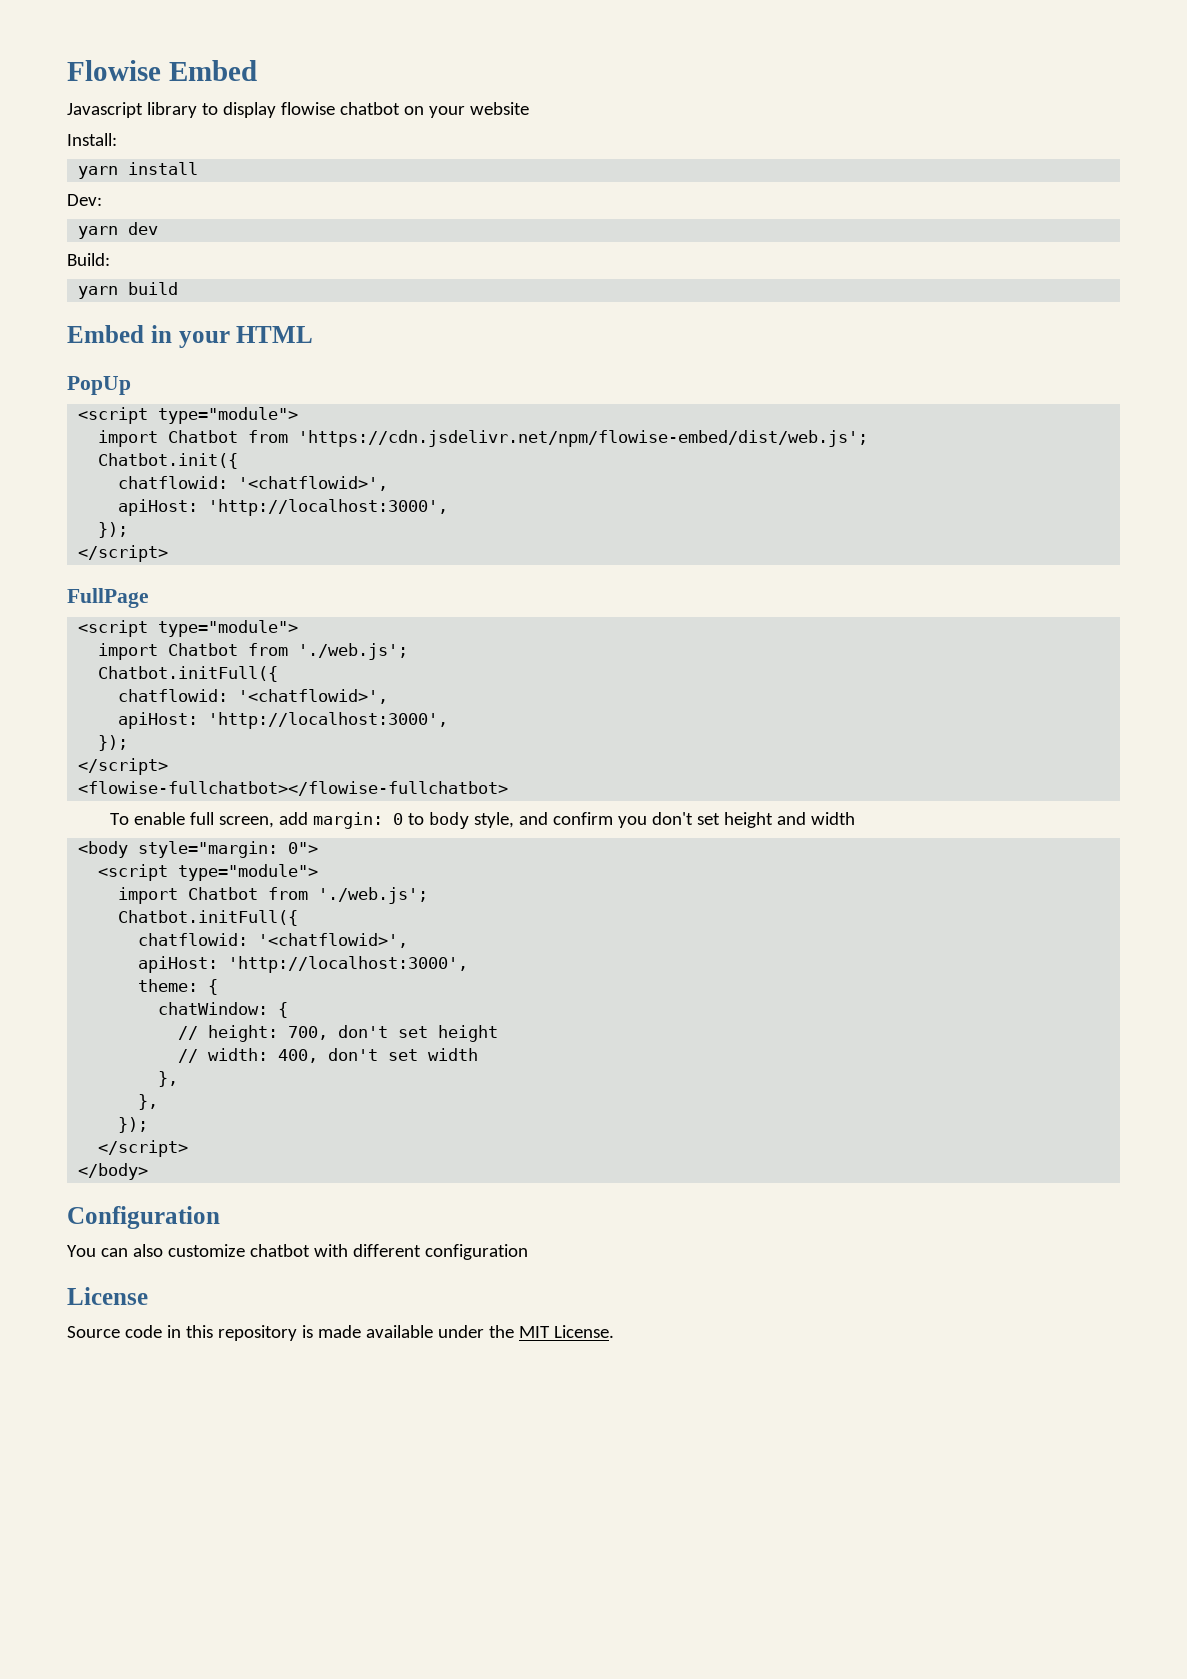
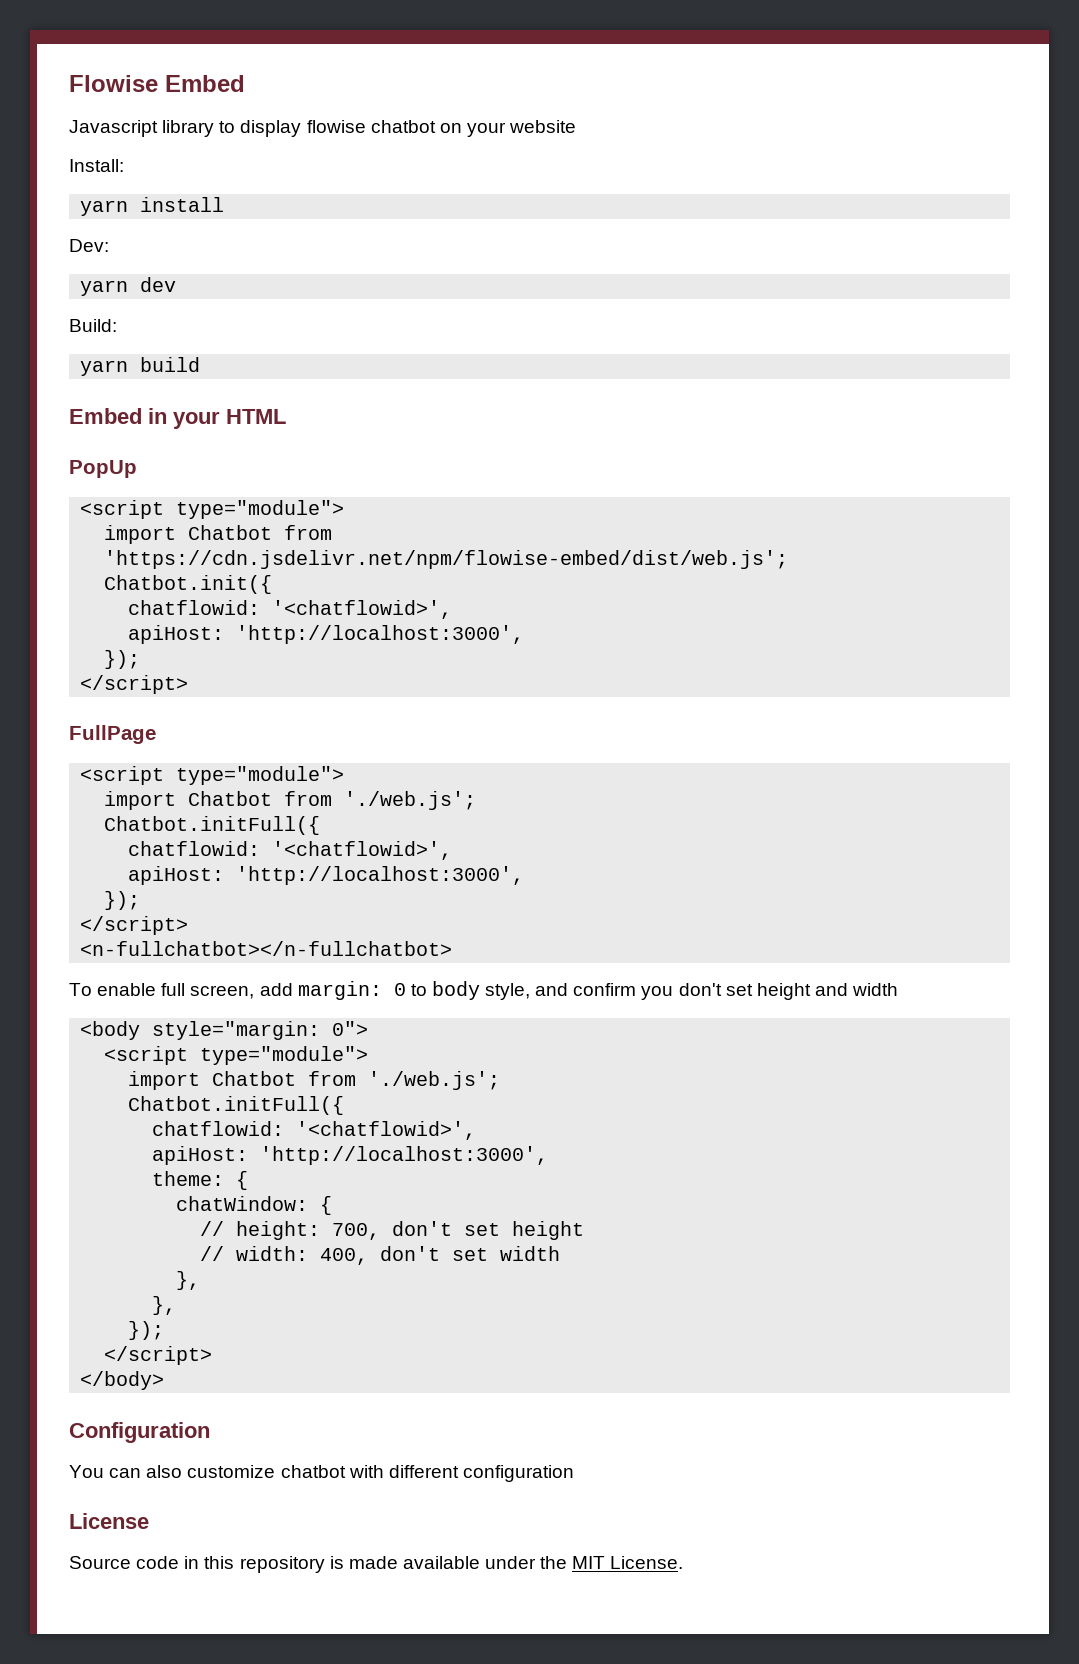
- <flowise-fullchatbot></flowise-fullchatbot>
+ <n-fullchatbot></n-fullchatbot>

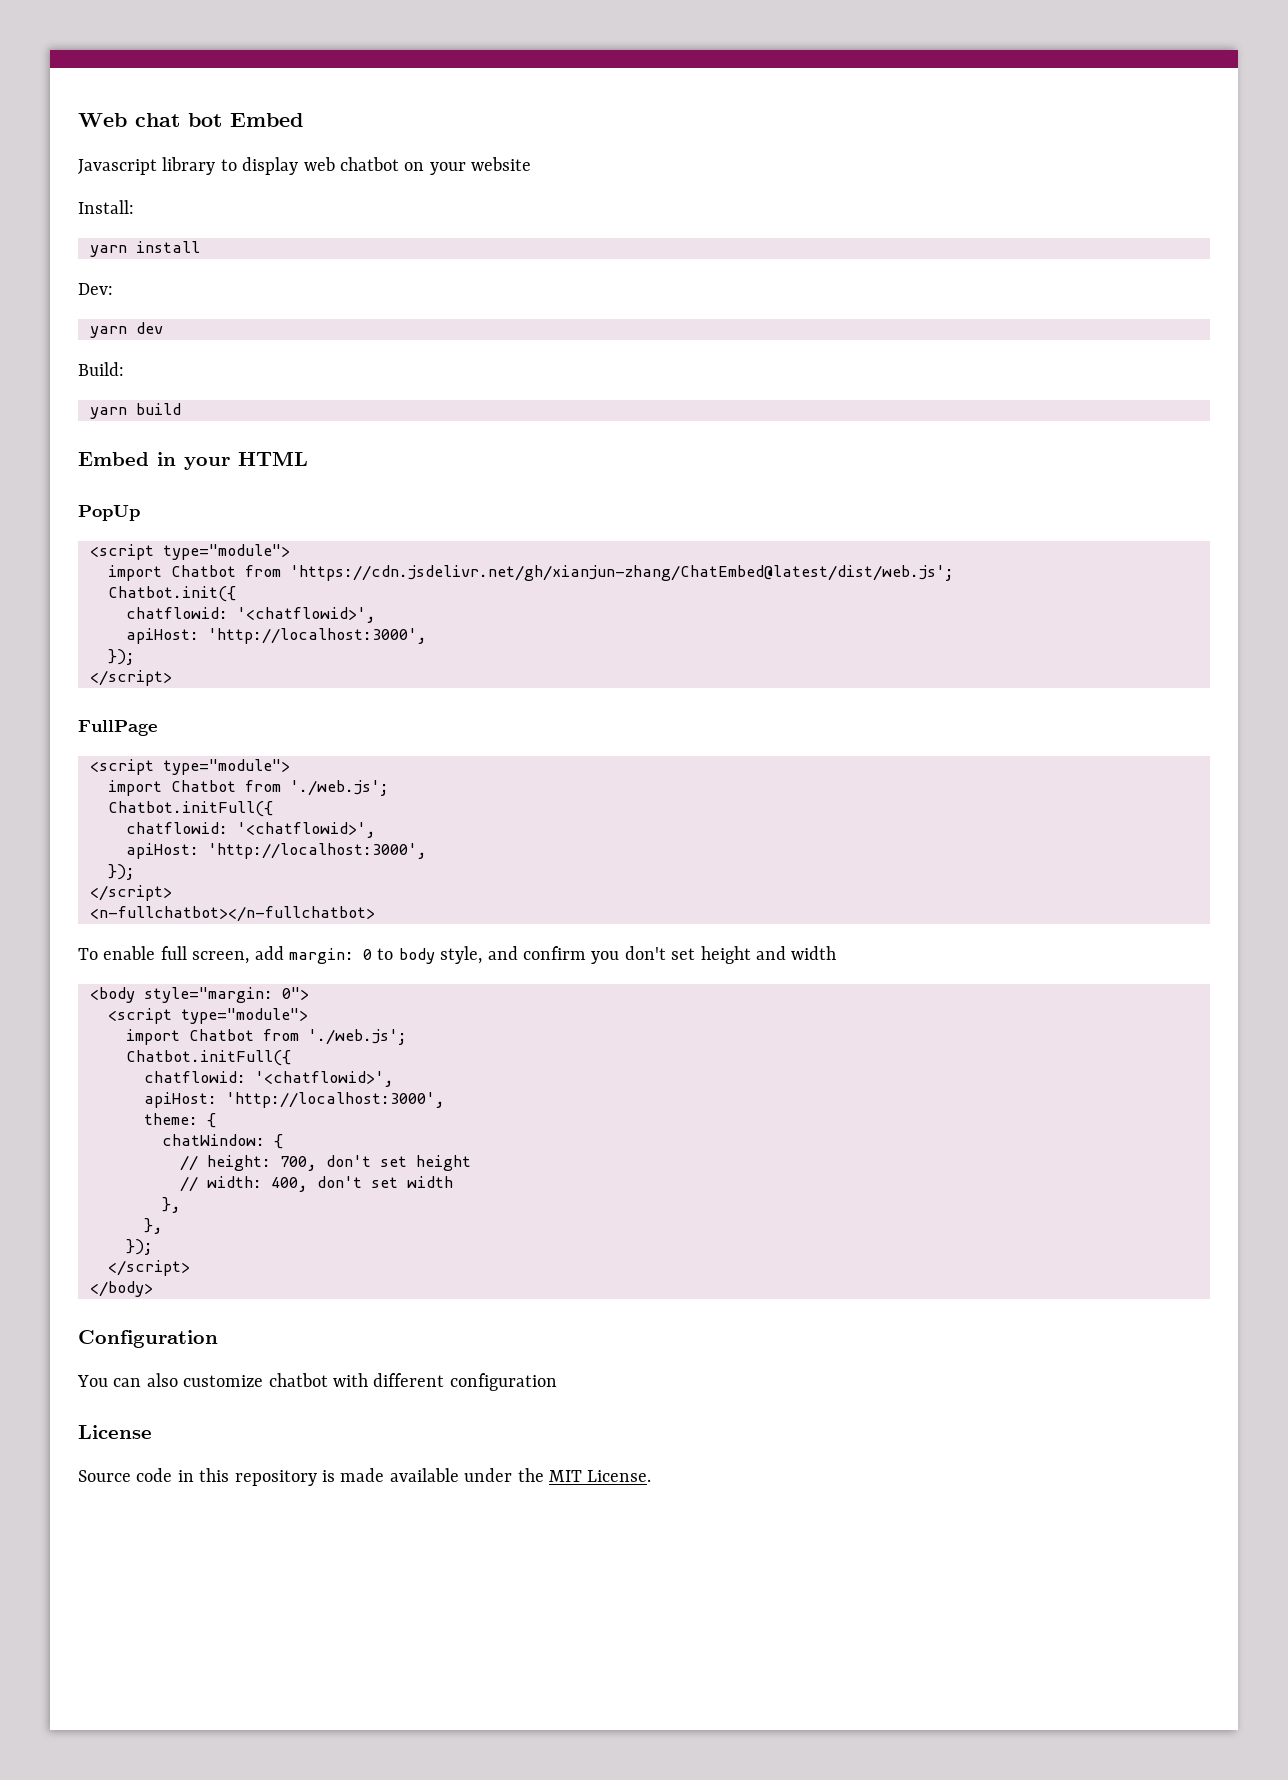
- Flowise Embed
+ Web chat bot Embed
- Javascript library to display flowise chatbot on your website
+ Javascript library to display web chatbot on your website
- import Chatbot from 'https://cdn.jsdelivr.net/npm/flowise-embed/dist/web.js';
+ import Chatbot from 'https://cdn.jsdelivr.net/gh/xianjun-zhang/ChatEmbed@latest/dist/web.js';

